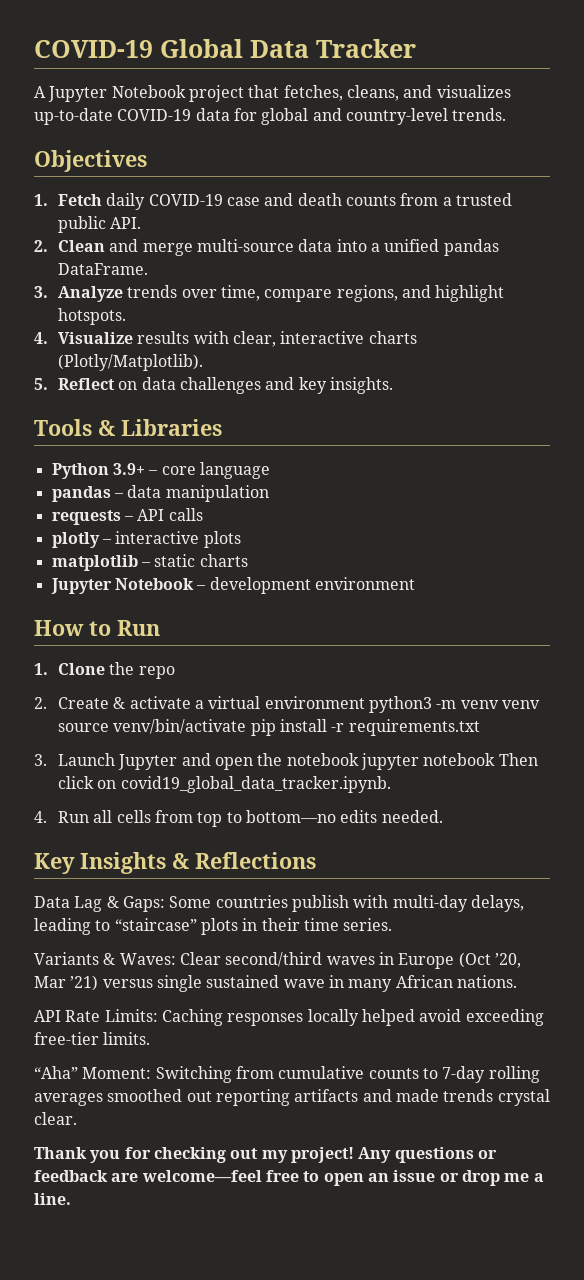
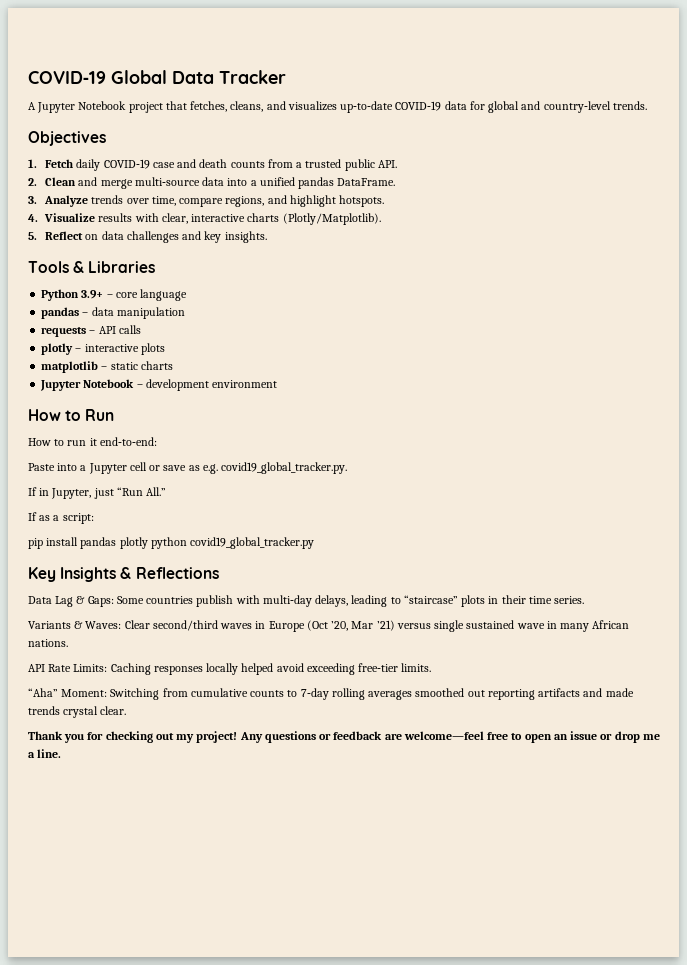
- 1. Clone the repo
- 2. Create & activate a virtual environment python3 -m venv venv source venv/bin/activate pip install -r requirements.txt
- 3. Launch Jupyter and open the notebook jupyter notebook Then click on covid19_global_data_tracker.ipynb.
- 4. Run all cells from top to bottom—no edits needed.
+ How to run it end‑to‑end:
+ Paste into a Jupyter cell or save as e.g. covid19_global_tracker.py.
+ If in Jupyter, just “Run All.”
+ If as a script:
+ pip install pandas plotly python covid19_global_tracker.py

